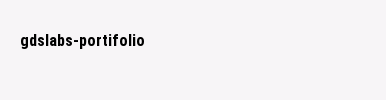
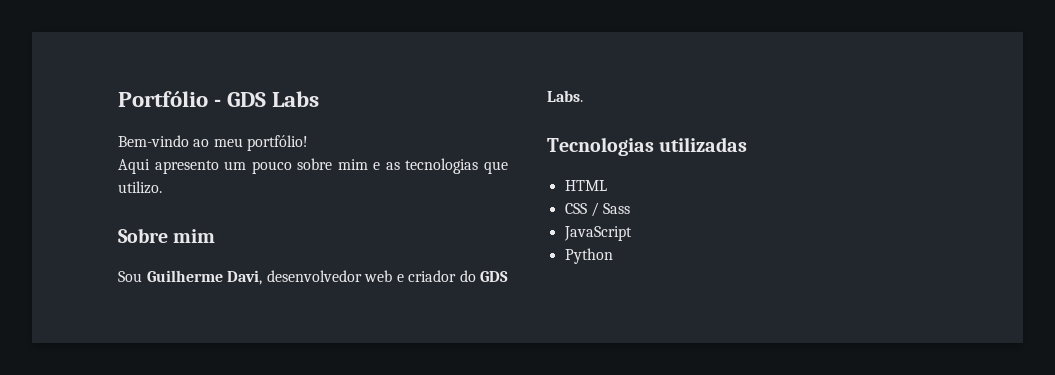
- gdslabs-portifolio
+ Portfólio - GDS Labs
+ Bem-vindo ao meu portfólio!
+ Aqui apresento um pouco sobre mim e as tecnologias que utilizo.
+ Sobre mim
+ Sou Guilherme Davi, desenvolvedor web e criador do GDS Labs.
+ Tecnologias utilizadas
+ HTML
+ CSS / Sass
+ JavaScript
+ Python

